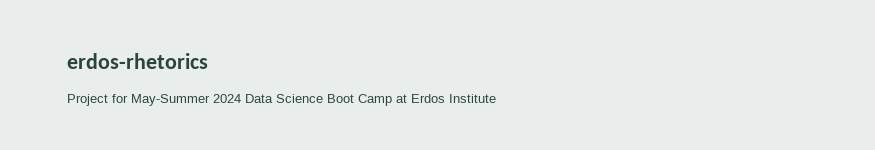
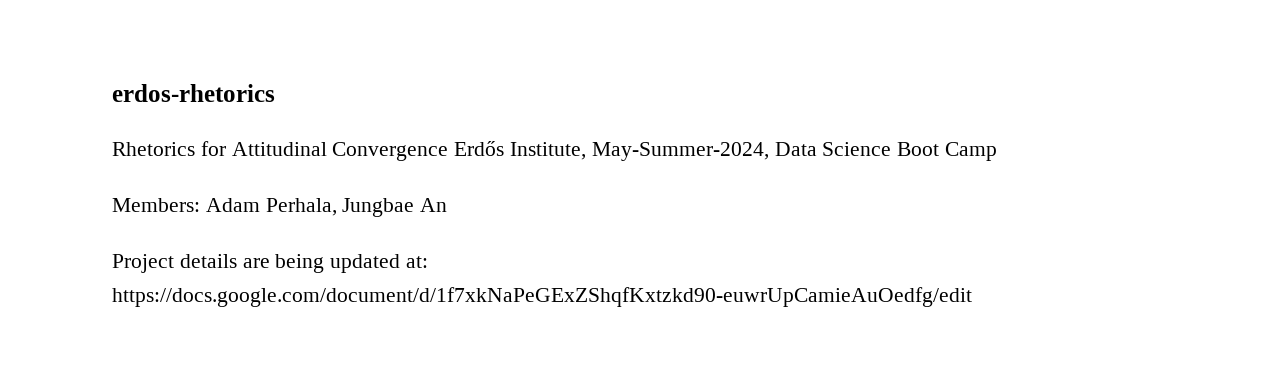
- Project for May-Summer 2024 Data Science Boot Camp at Erdos Institute
+ Rhetorics for Attitudinal Convergence Erdős Institute, May-Summer-2024, Data Science Boot Camp
+ Members: Adam Perhala, Jungbae An
+ Project details are being updated at: https://docs.google.com/document/d/1f7xkNaPeGExZShqfKxtzkd90-euwrUpCamieAuOedfg/edit

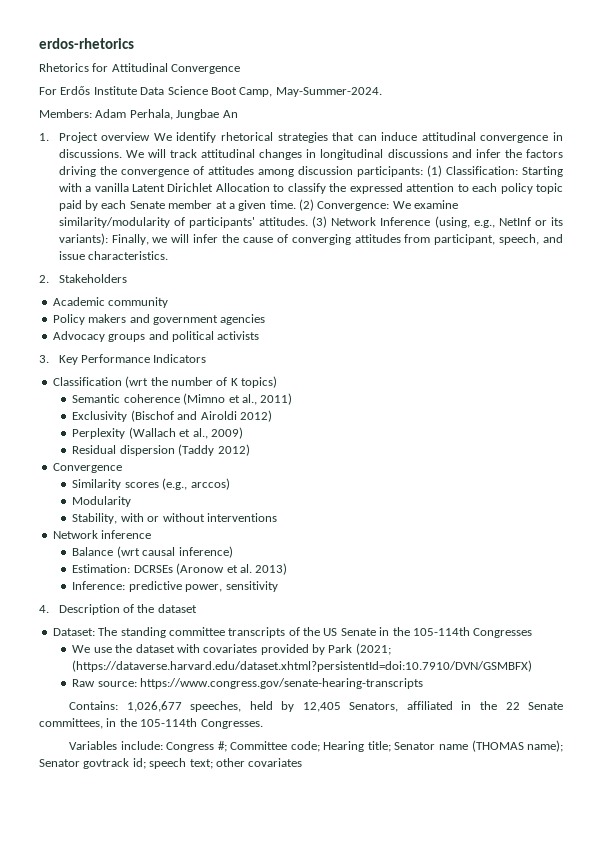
- Rhetorics for Attitudinal Convergence Erdős Institute, May-Summer-2024, Data Science Boot Camp
+ Rhetorics for Attitudinal Convergence
+ For Erdős Institute Data Science Boot Camp, May-Summer-2024.
- Project details are being updated at: https://docs.google.com/document/d/1f7xkNaPeGExZShqfKxtzkd90-euwrUpCamieAuOedfg/edit
+ 1. Project overview We identify rhetorical strategies that can induce attitudinal convergence in discussions. We will track attitudinal changes in longitudinal discussions and infer the factors driving the convergence of attitudes among discussion participants: (1) Classification: Starting with a vanilla Latent Dirichlet Allocation to classify the expressed attention to each policy topic paid by each Senate member at a given time. (2) Convergence: We examine similarity/modularity of participants' attitudes. (3) Network Inference (using, e.g., NetInf or its variants): Finally, we will infer the cause of converging attitudes from participant, speech, and issue characteristics.
+ 2. Stakeholders
+ Academic community
+ Policy makers and government agencies
+ Advocacy groups and political activists
+ 3. Key Performance Indicators
+ Classification (wrt the number of K topics)
+ Semantic coherence (Mimno et al., 2011)
+ Exclusivity (Bischof and Airoldi 2012)
+ Perplexity (Wallach et al., 2009)
+ Residual dispersion (Taddy 2012)
+ Convergence
+ Similarity scores (e.g., arccos)
+ Modularity
+ Stability, with or without interventions
+ Network inference
+ Balance (wrt causal inference)
+ Estimation: DCRSEs (Aronow et al. 2013)
+ Inference: predictive power, sensitivity
+ 4. Description of the dataset
+ Dataset: The standing committee transcripts of the US Senate in the 105-114th Congresses
+ We use the dataset with covariates provided by Park (2021; (https://dataverse.harvard.edu/dataset.xhtml?persistentId=doi:10.7910/DVN/GSMBFX)
+ Raw source: https://www.congress.gov/senate-hearing-transcripts
+ Contains: 1,026,677 speeches, held by 12,405 Senators, affiliated in the 22 Senate committees, in the 105-114th Congresses.
+ Variables include: Congress #; Committee code; Hearing title; Senator name (THOMAS name); Senator govtrack id; speech text; other covariates

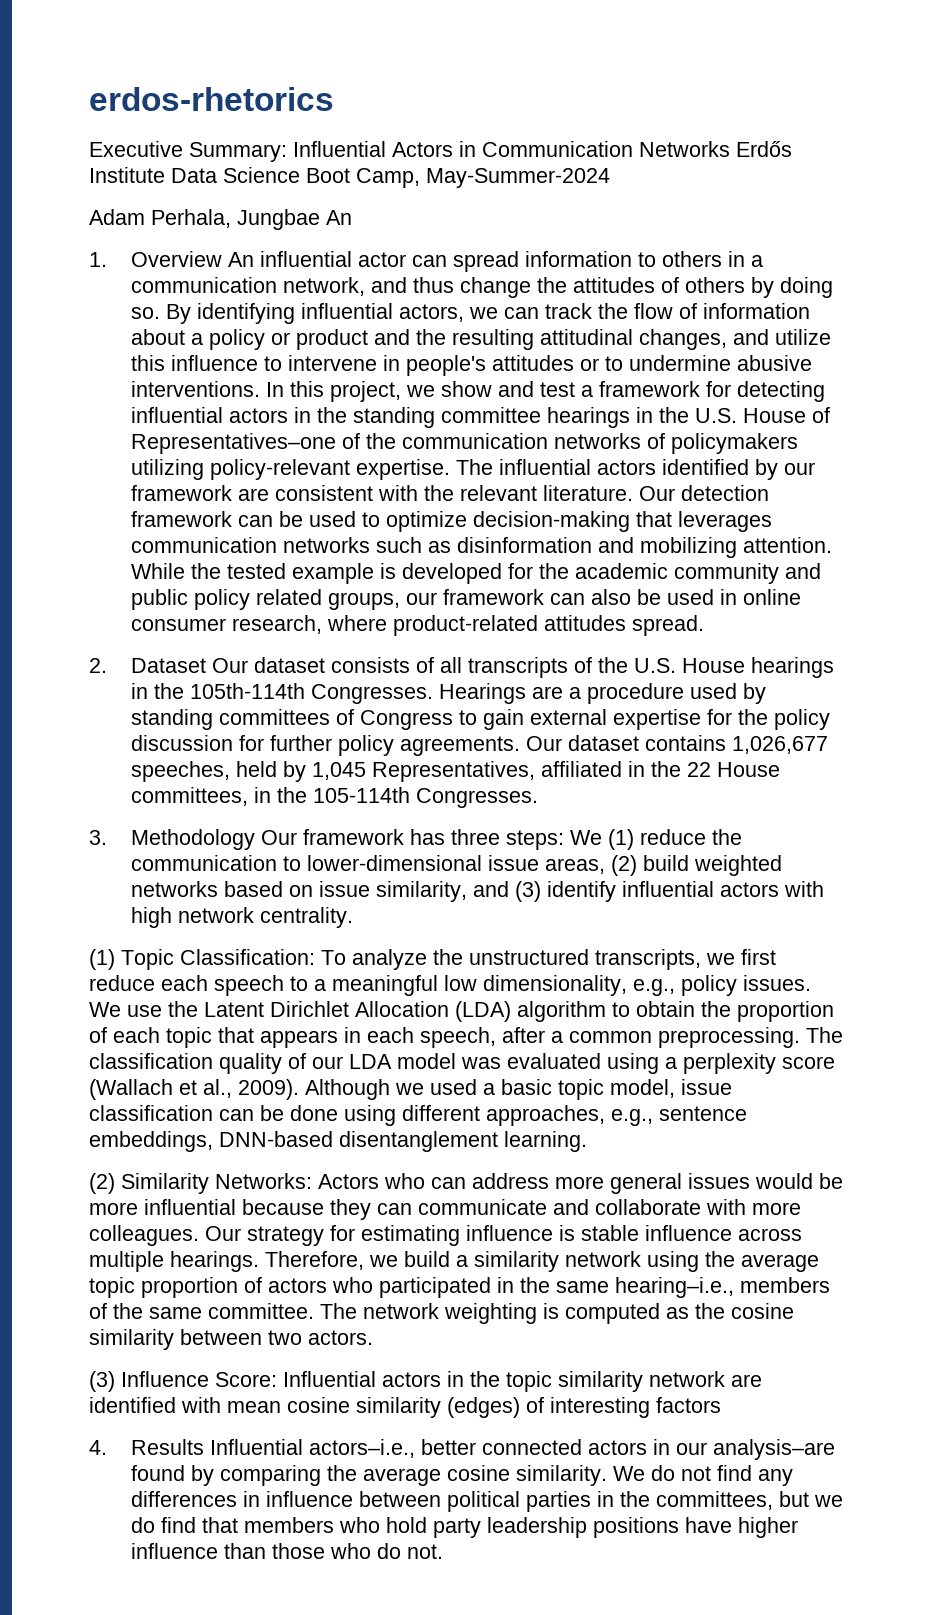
- Rhetorics for Attitudinal Convergence
- For Erdős Institute Data Science Boot Camp, May-Summer-2024.
- Members: Adam Perhala, Jungbae An
+ Executive Summary: Influential Actors in Communication Networks Erdős Institute Data Science Boot Camp, May-Summer-2024
+ Adam Perhala, Jungbae An
- 1. Project overview We identify rhetorical strategies that can induce attitudinal convergence in discussions. We will track attitudinal changes in longitudinal discussions and infer the factors driving the convergence of attitudes among discussion participants: (1) Classification: Starting with a vanilla Latent Dirichlet Allocation to classify the expressed attention to each policy topic paid by each Senate member at a given time. (2) Convergence: We examine similarity/modularity of participants' attitudes. (3) Network Inference (using, e.g., NetInf or its variants): Finally, we will infer the cause of converging attitudes from participant, speech, and issue characteristics.
- 2. Stakeholders
- Academic community
- Policy makers and government agencies
- Advocacy groups and political activists
- 3. Key Performance Indicators
- Classification (wrt the number of K topics)
- Semantic coherence (Mimno et al., 2011)
- Exclusivity (Bischof and Airoldi 2012)
- Perplexity (Wallach et al., 2009)
- Residual dispersion (Taddy 2012)
- Convergence
- Similarity scores (e.g., arccos)
- Modularity
- Stability, with or without interventions
- Network inference
- Balance (wrt causal inference)
- Estimation: DCRSEs (Aronow et al. 2013)
- Inference: predictive power, sensitivity
- 4. Description of the dataset
- Dataset: The standing committee transcripts of the US Senate in the 105-114th Congresses
- We use the dataset with covariates provided by Park (2021; (https://dataverse.harvard.edu/dataset.xhtml?persistentId=doi:10.7910/DVN/GSMBFX)
- Raw source: https://www.congress.gov/senate-hearing-transcripts
- Contains: 1,026,677 speeches, held by 12,405 Senators, affiliated in the 22 Senate committees, in the 105-114th Congresses.
+ 1. Overview An influential actor can spread information to others in a communication network, and thus change the attitudes of others by doing so. By identifying influential actors, we can track the flow of information about a policy or product and the resulting attitudinal changes, and utilize this influence to intervene in people's attitudes or to undermine abusive interventions. In this project, we show and test a framework for detecting influential actors in the standing committee hearings in the U.S. House of Representatives–one of the communication networks of policymakers utilizing policy-relevant expertise. The influential actors identified by our framework are consistent with the relevant literature. Our detection framework can be used to optimize decision-making that leverages communication networks such as disinformation and mobilizing attention. While the tested example is developed for the academic community and public policy related groups, our framework can also be used in online consumer research, where product-related attitudes spread.
+ 2. Dataset Our dataset consists of all transcripts of the U.S. House hearings in the 105th-114th Congresses. Hearings are a procedure used by standing committees of Congress to gain external expertise for the policy discussion for further policy agreements. Our dataset contains 1,026,677 speeches, held by 1,045 Representatives, affiliated in the 22 House committees, in the 105-114th Congresses.
- Variables include: Congress #; Committee code; Hearing title; Senator name (THOMAS name); Senator govtrack id; speech text; other covariates
+ 3. Methodology Our framework has three steps: We (1) reduce the communication to lower-dimensional issue areas, (2) build weighted networks based on issue similarity, and (3) identify influential actors with high network centrality.
+ (1) Topic Classification: To analyze the unstructured transcripts, we first reduce each speech to a meaningful low dimensionality, e.g., policy issues. We use the Latent Dirichlet Allocation (LDA) algorithm to obtain the proportion of each topic that appears in each speech, after a common preprocessing. The classification quality of our LDA model was evaluated using a perplexity score (Wallach et al., 2009). Although we used a basic topic model, issue classification can be done using different approaches, e.g., sentence embeddings, DNN-based disentanglement learning.
+ (2) Similarity Networks: Actors who can address more general issues would be more influential because they can communicate and collaborate with more colleagues. Our strategy for estimating influence is stable influence across multiple hearings. Therefore, we build a similarity network using the average topic proportion of actors who participated in the same hearing–i.e., members of the same committee. The network weighting is computed as the cosine similarity between two actors.
+ (3) Influence Score: Influential actors in the topic similarity network are identified with mean cosine similarity (edges) of interesting factors
+ 4. Results Influential actors–i.e., better connected actors in our analysis–are found by comparing the average cosine similarity. We do not find any differences in influence between political parties in the committees, but we do find that members who hold party leadership positions have higher influence than those who do not.

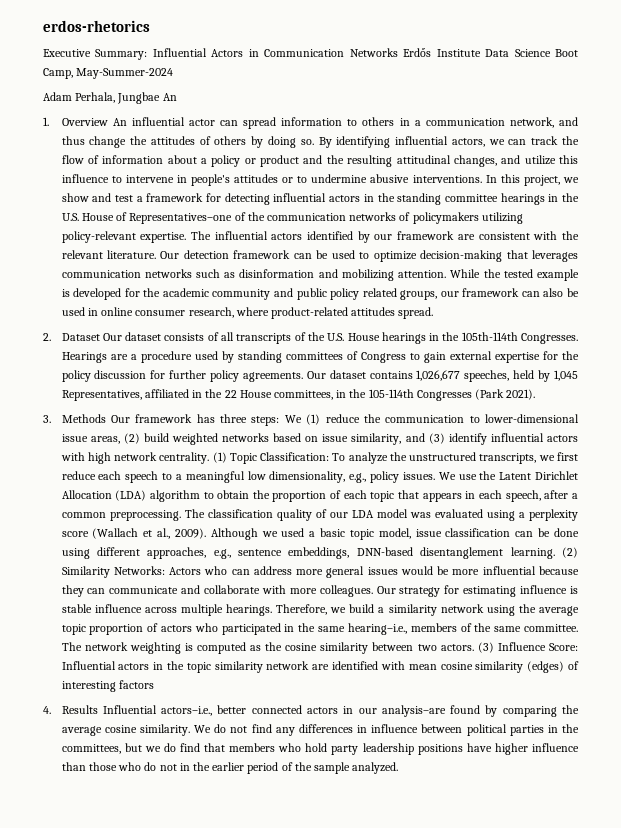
- Our dataset contains 1,026,677 speeches, held by 1,045 Representatives, affiliated in the 22 House committees, in the 105-114th Congresses.
+ Our dataset contains 1,026,677 speeches, held by 1,045 Representatives, affiliated in the 22 House committees, in the 105-114th Congresses (Park 2021).
- 3. Methodology Our framework has three steps: We (1) reduce the communication to lower-dimensional issue areas, (2) build weighted networks based on issue similarity, and (3) identify influential actors with high network centrality.
- (1) Topic Classification: To analyze the unstructured transcripts, we first reduce each speech to a meaningful low dimensionality, e.g., policy issues.
+ 3. Methods Our framework has three steps: We (1) reduce the communication to lower-dimensional issue areas, (2) build weighted networks based on issue similarity, and (3) identify influential actors with high network centrality. (1) Topic Classification: To analyze the unstructured transcripts, we first reduce each speech to a meaningful low dimensionality, e.g., policy issues.
- Although we used a basic topic model, issue classification can be done using different approaches, e.g., sentence embeddings, DNN-based disentanglement learning.
- (2) Similarity Networks: Actors who can address more general issues would be more influential because they can communicate and collaborate with more colleagues.
+ Although we used a basic topic model, issue classification can be done using different approaches, e.g., sentence embeddings, DNN-based disentanglement learning. (2) Similarity Networks: Actors who can address more general issues would be more influential because they can communicate and collaborate with more colleagues.
- The network weighting is computed as the cosine similarity between two actors.
- (3) Influence Score: Influential actors in the topic similarity network are identified with mean cosine similarity (edges) of interesting factors
+ The network weighting is computed as the cosine similarity between two actors. (3) Influence Score: Influential actors in the topic similarity network are identified with mean cosine similarity (edges) of interesting factors
- We do not find any differences in influence between political parties in the committees, but we do find that members who hold party leadership positions have higher influence than those who do not.
+ We do not find any differences in influence between political parties in the committees, but we do find that members who hold party leadership positions have higher influence than those who do not in the earlier period of the sample analyzed.

